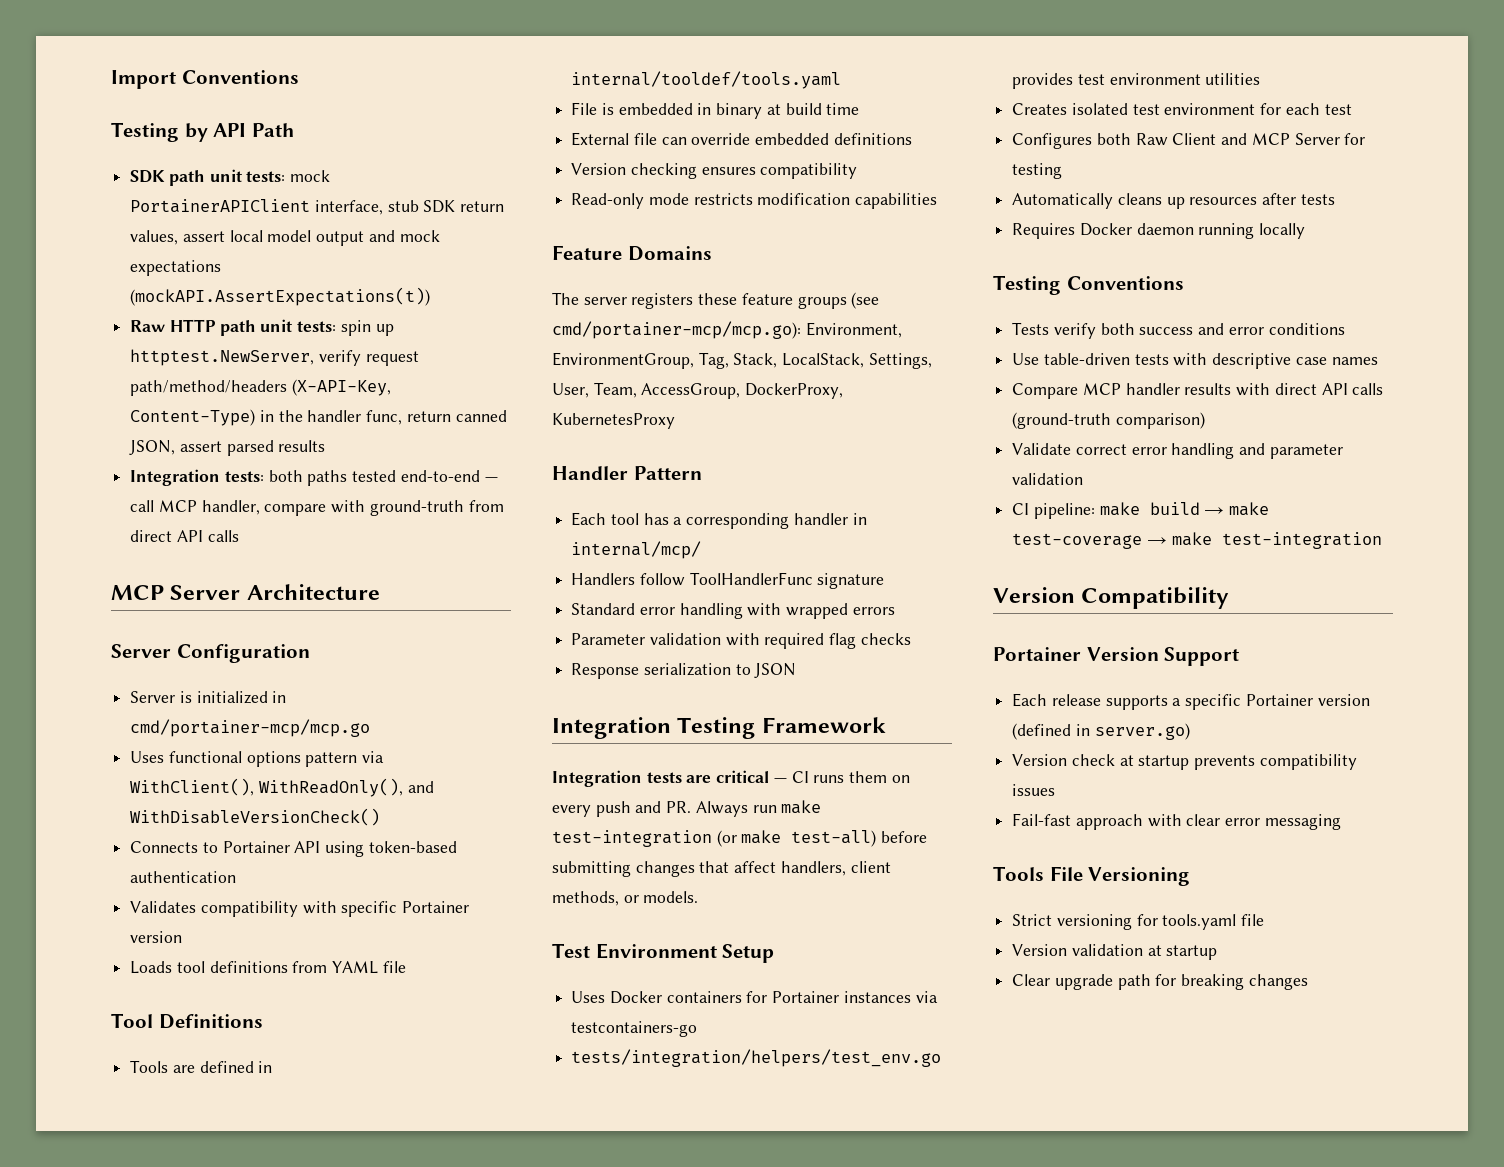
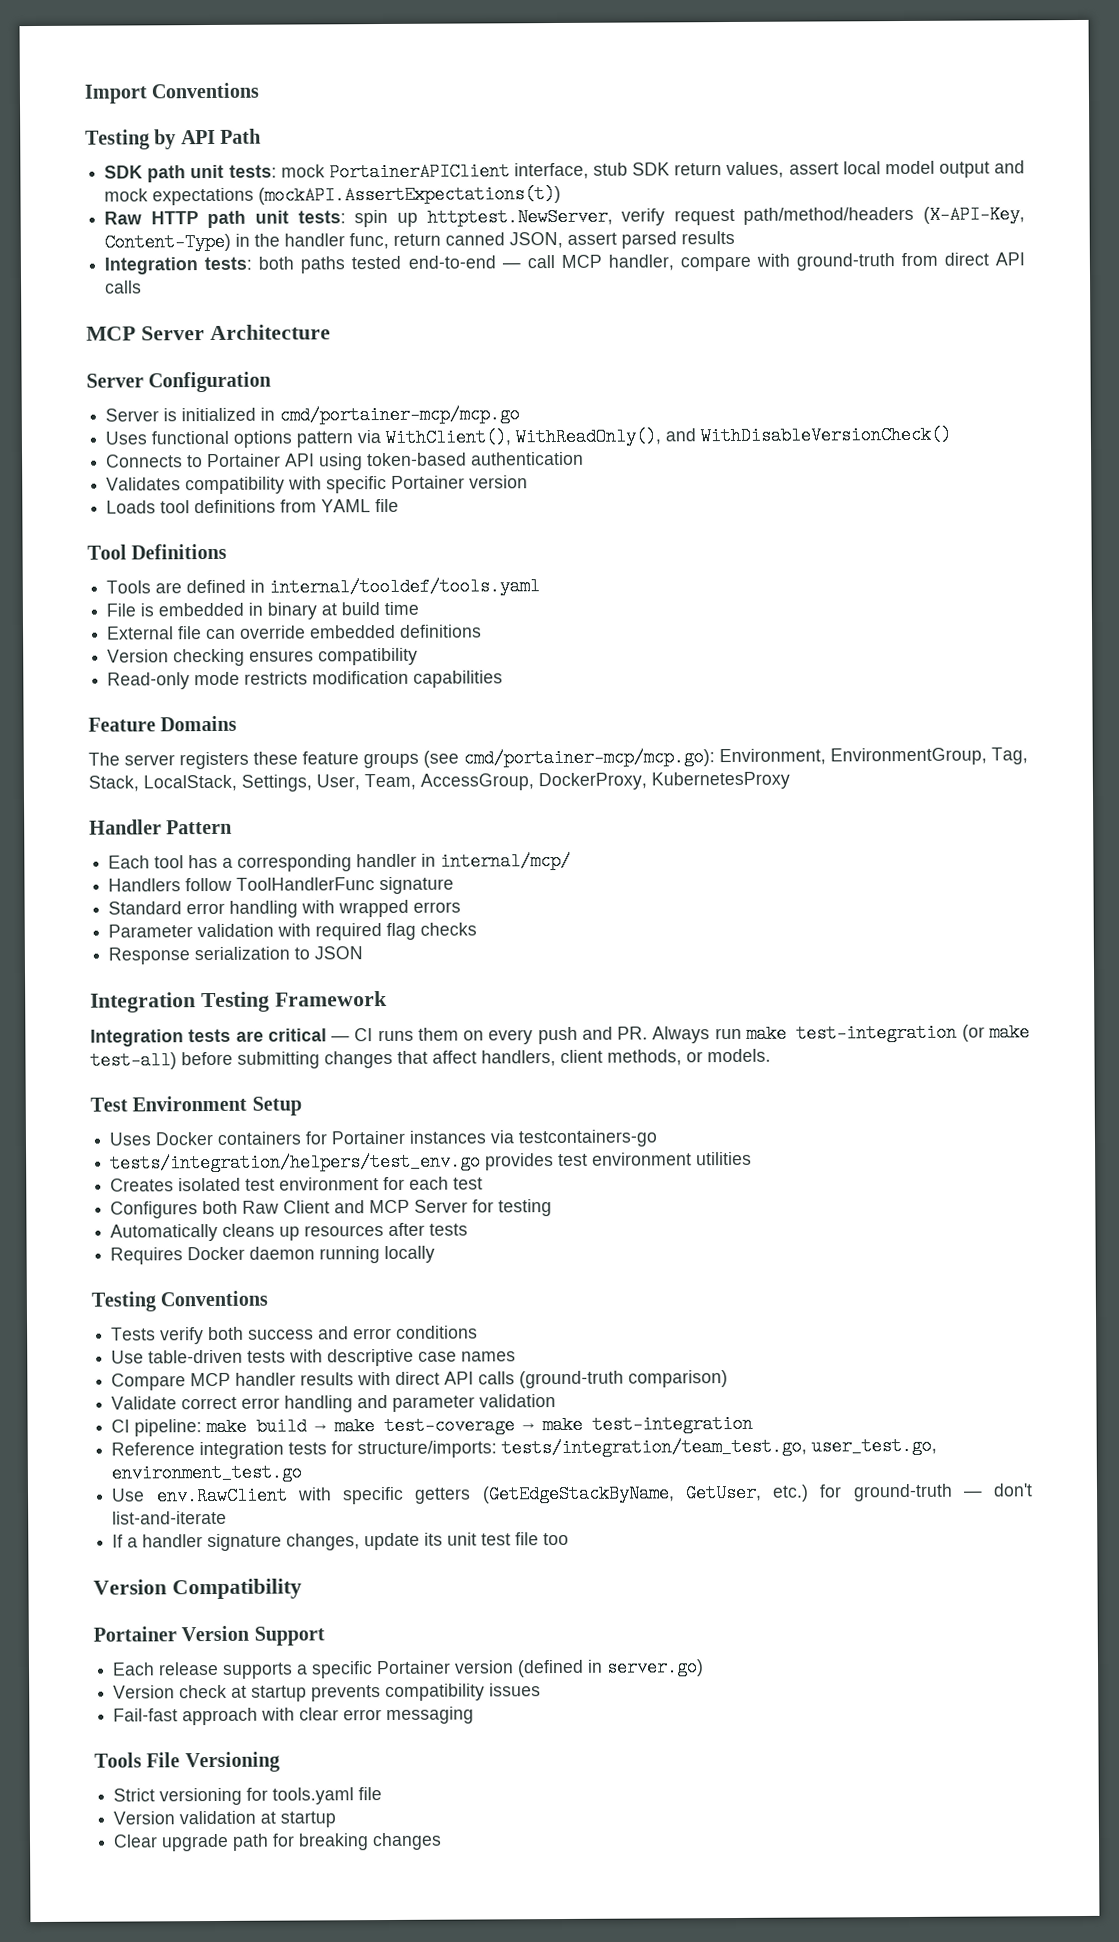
+ Reference integration tests for structure/imports: tests/integration/team_test.go, user_test.go, environment_test.go
+ Use env.RawClient with specific getters (GetEdgeStackByName, GetUser, etc.) for ground-truth — don't list-and-iterate
+ If a handler signature changes, update its unit test file too

